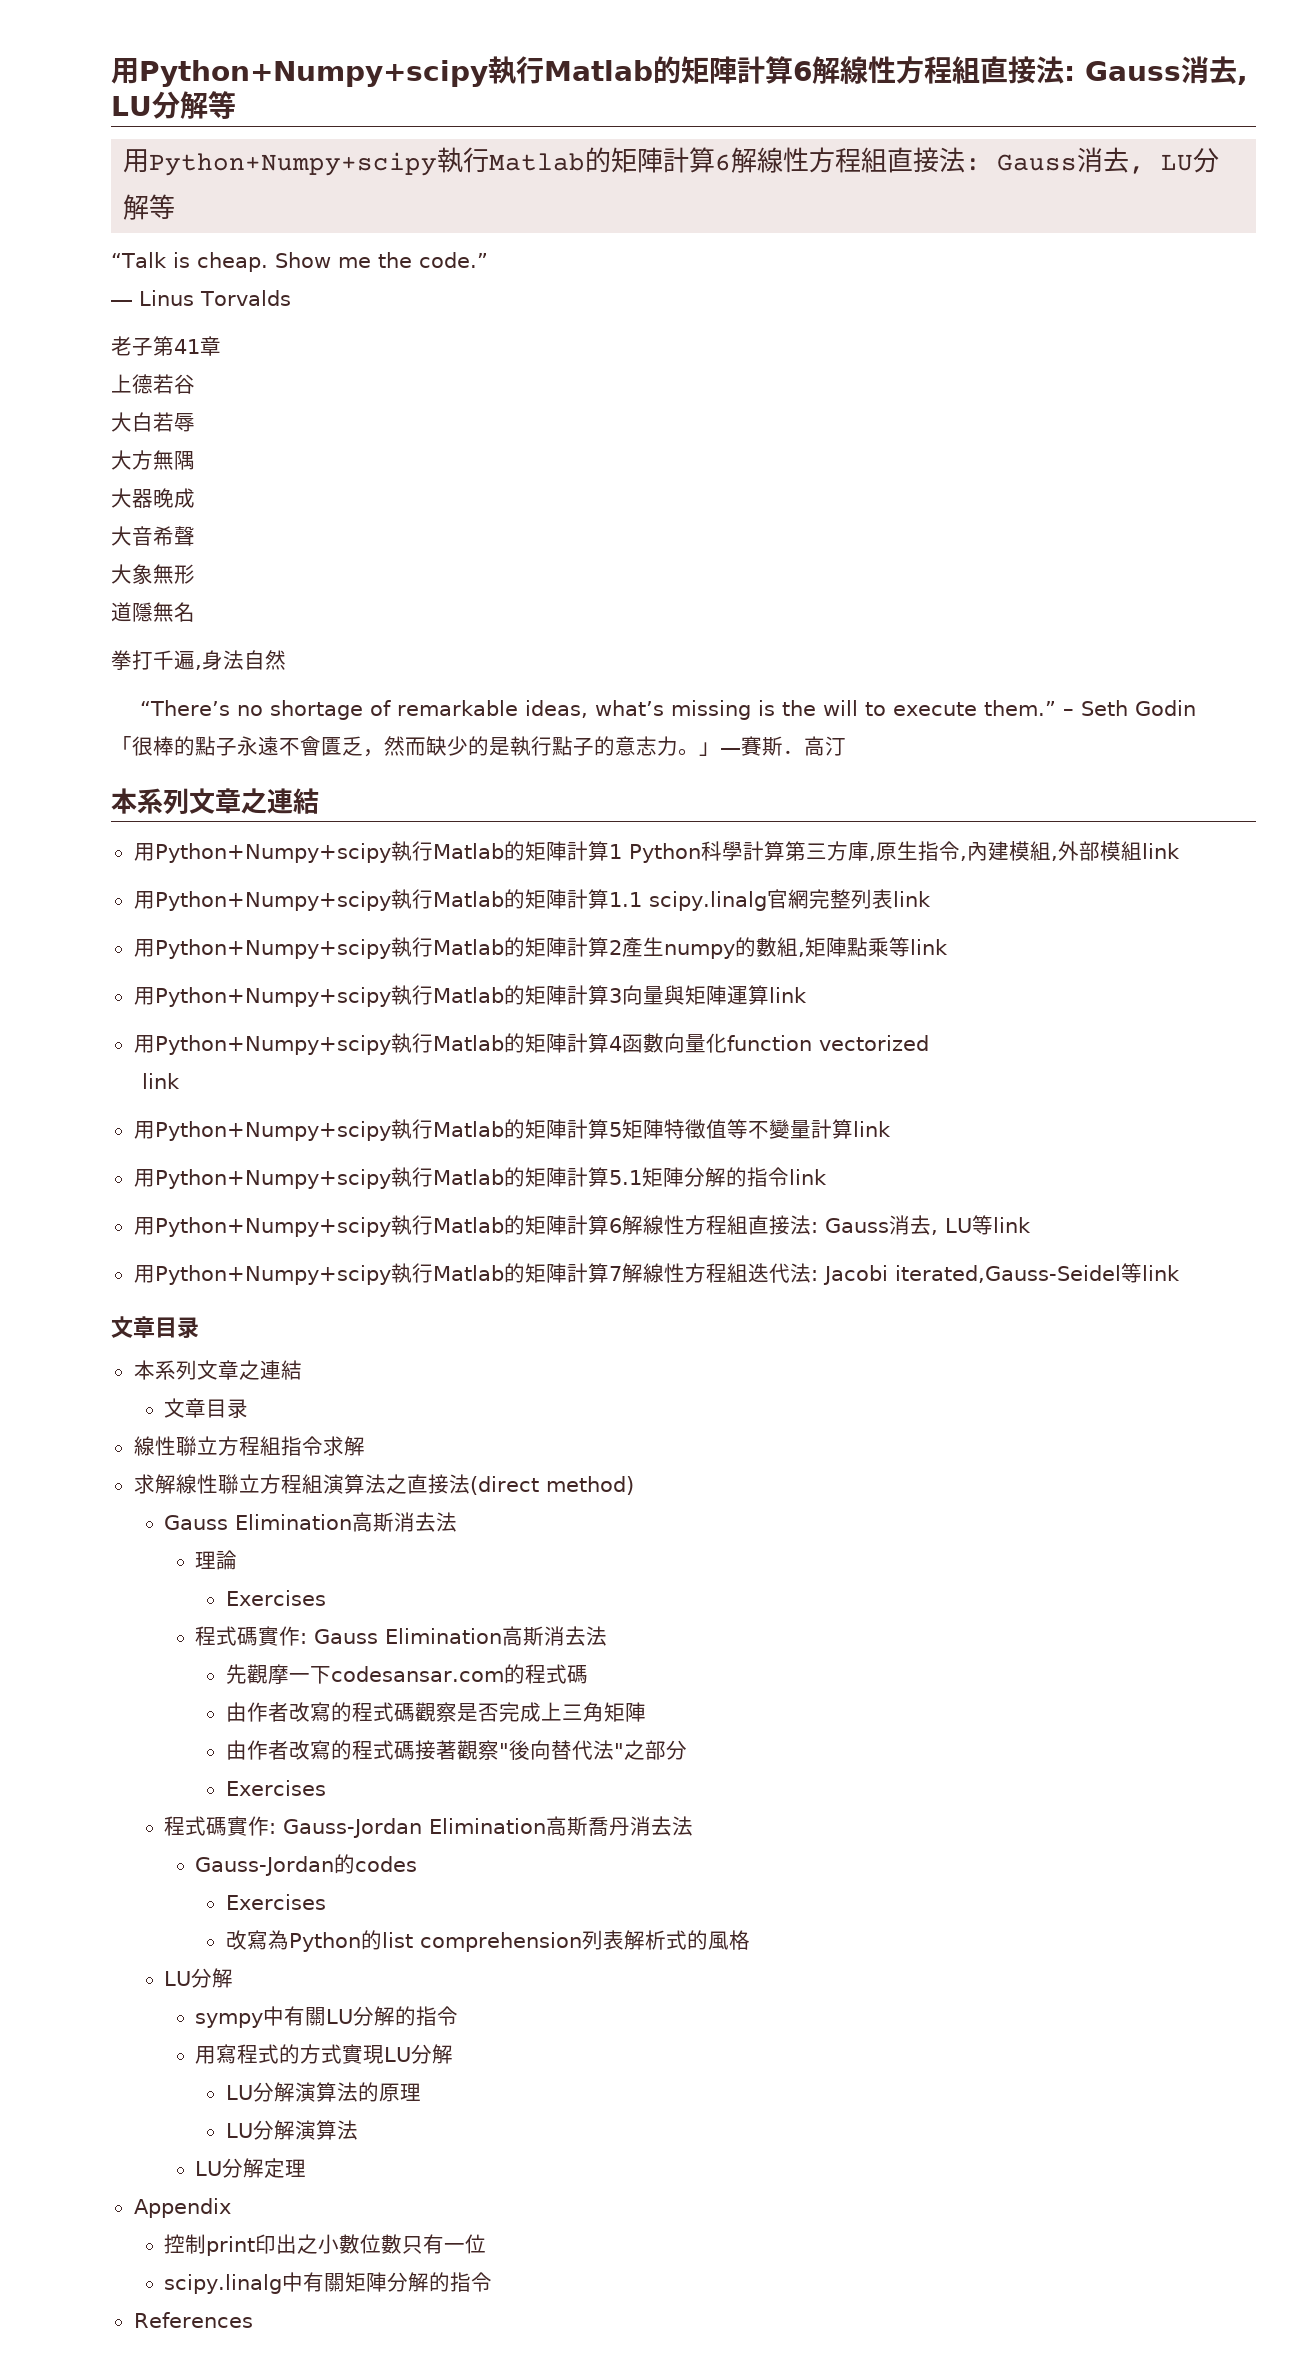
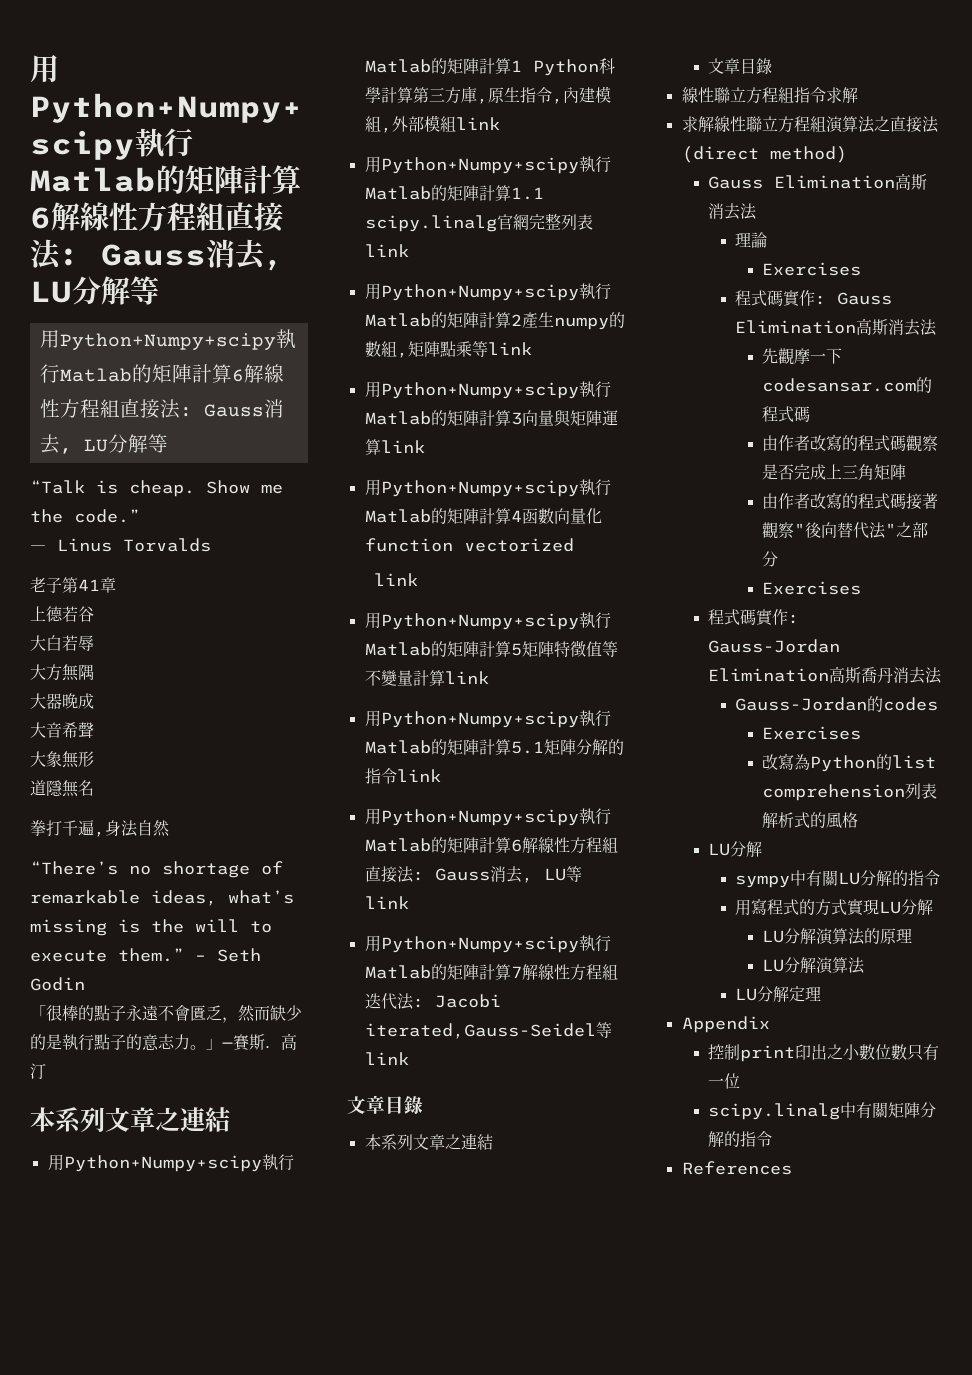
  用Python+Numpy+scipy執行Matlab的矩陣計算7解線性方程組迭代法: Jacobi iterated,Gauss-Seidel等link
- 文章目录
+ 文章目錄
  本系列文章之連結
- 文章目录
+ 文章目錄

